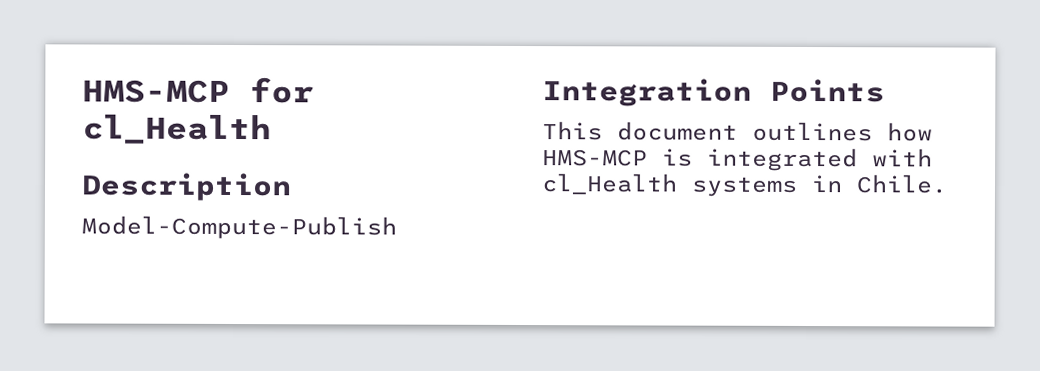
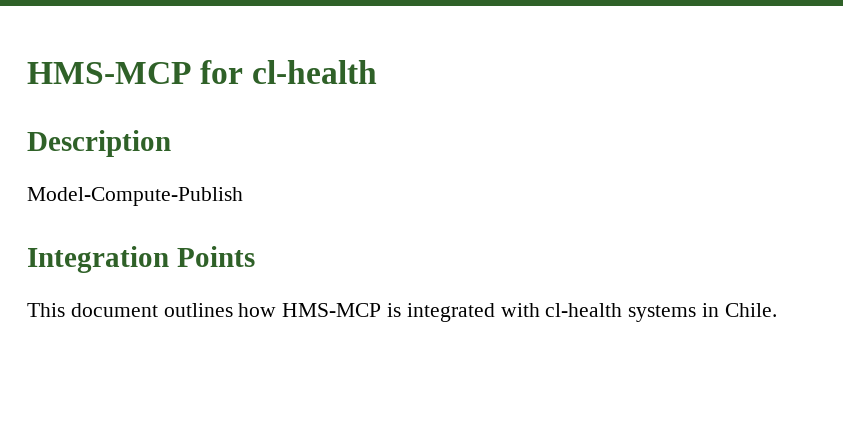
- HMS-MCP for cl_Health
+ HMS-MCP for cl-health
- This document outlines how HMS-MCP is integrated with cl_Health systems in Chile.
+ This document outlines how HMS-MCP is integrated with cl-health systems in Chile.

